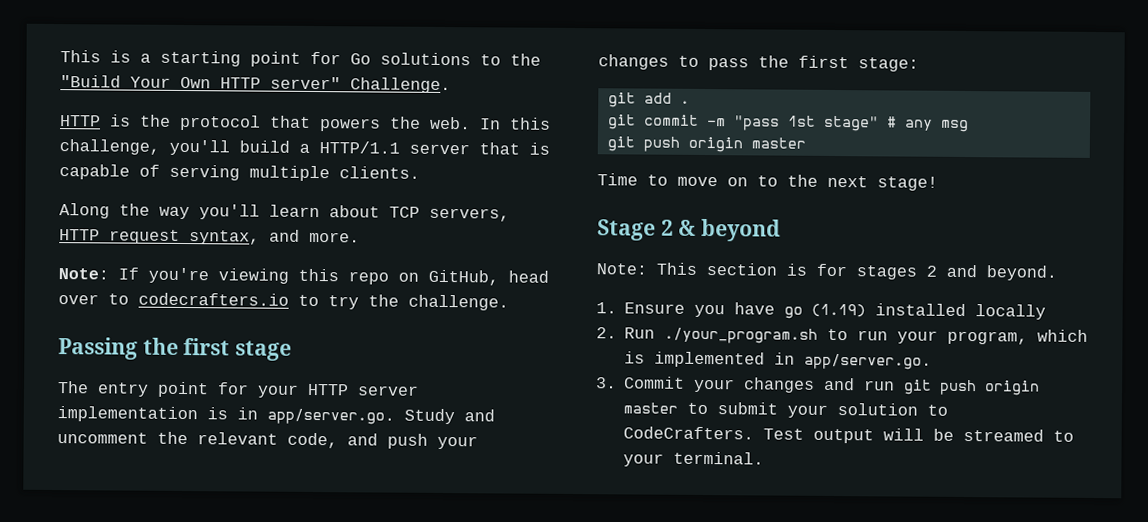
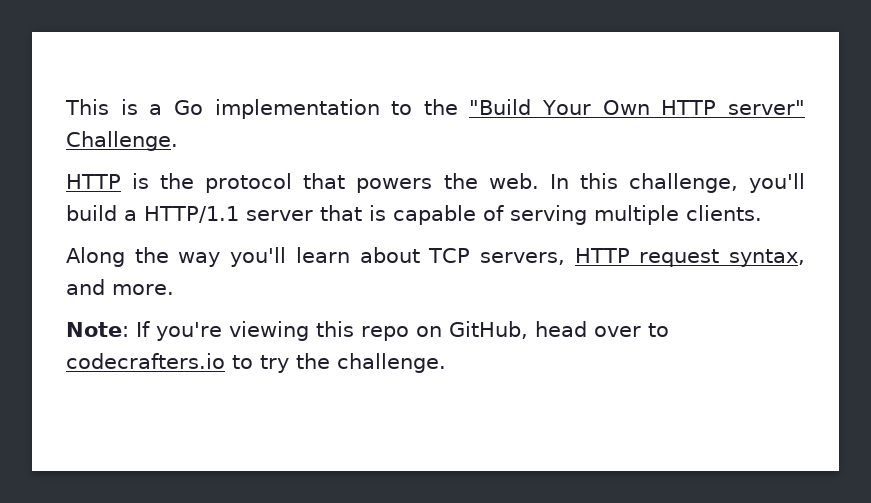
- This is a starting point for Go solutions to the "Build Your Own HTTP server" Challenge.
+ This is a Go implementation to the "Build Your Own HTTP server" Challenge.
- Passing the first stage
- The entry point for your HTTP server implementation is in app/server.go. Study and uncomment the relevant code, and push your changes to pass the first stage:
- git add .
- git commit -m "pass 1st stage" # any msg
- git push origin master
- Time to move on to the next stage!
- Stage 2 & beyond
- Note: This section is for stages 2 and beyond.
- 1. Ensure you have go (1.19) installed locally
- 2. Run ./your_program.sh to run your program, which is implemented in app/server.go.
- 3. Commit your changes and run git push origin master to submit your solution to CodeCrafters. Test output will be streamed to your terminal.

